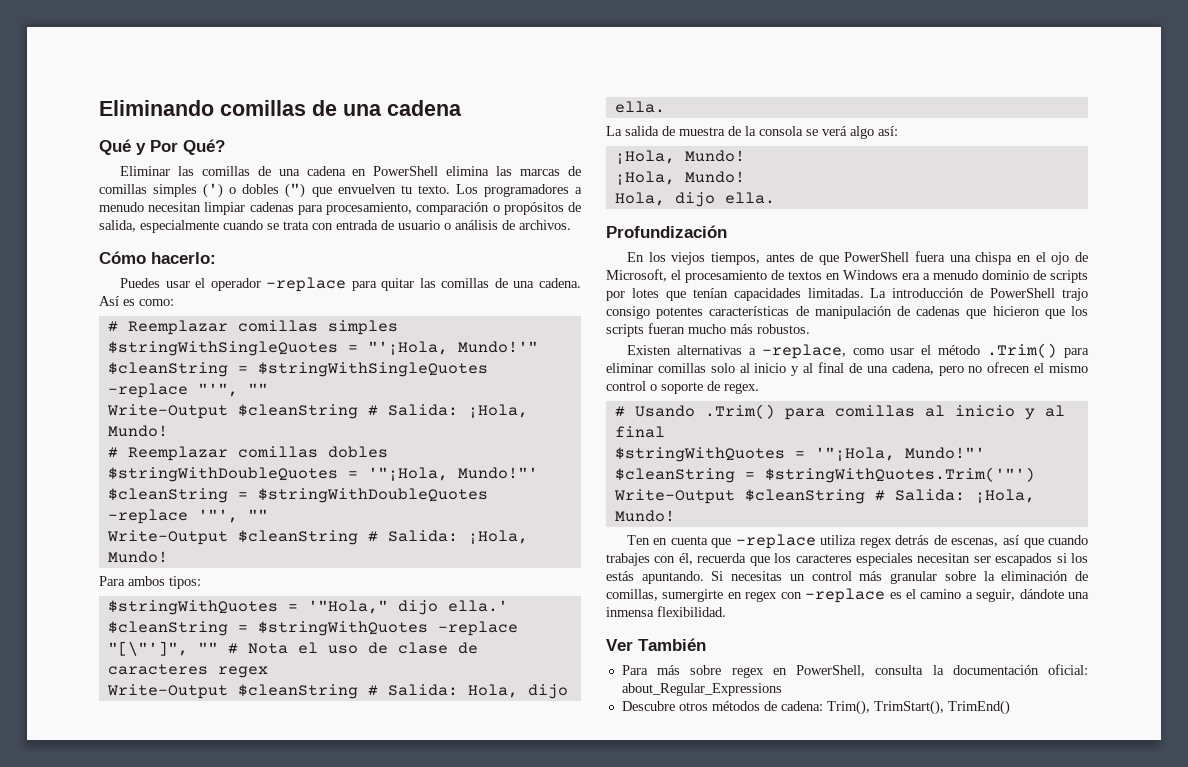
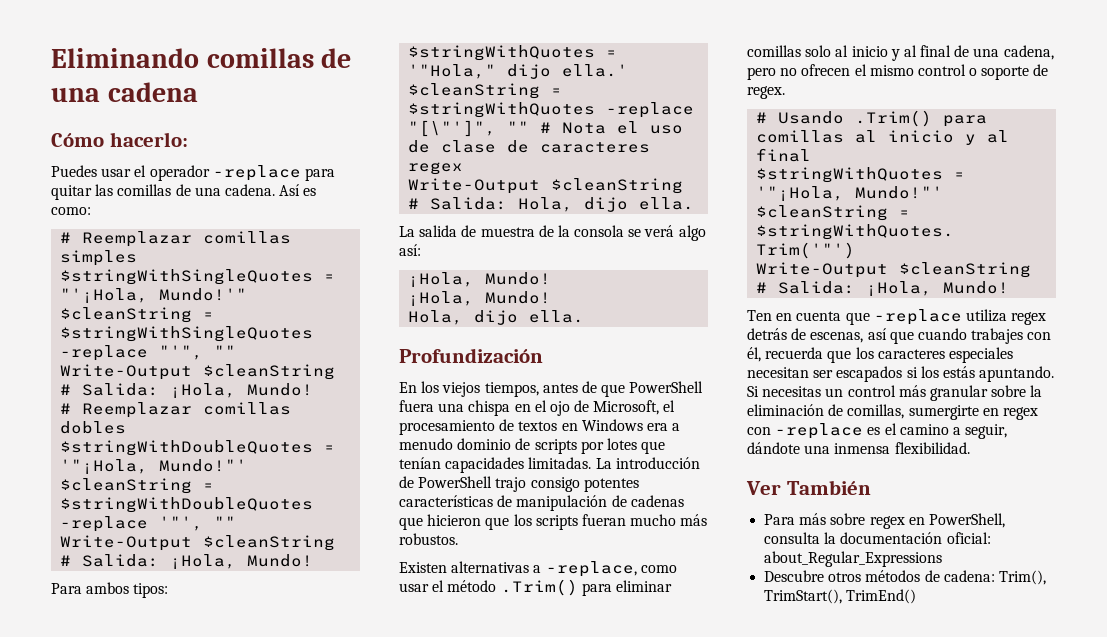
- Qué y Por Qué?
- Eliminar las comillas de una cadena en PowerShell elimina las marcas de comillas simples (') o dobles (") que envuelven tu texto. Los programadores a menudo necesitan limpiar cadenas para procesamiento, comparación o propósitos de salida, especialmente cuando se trata con entrada de usuario o análisis de archivos.

